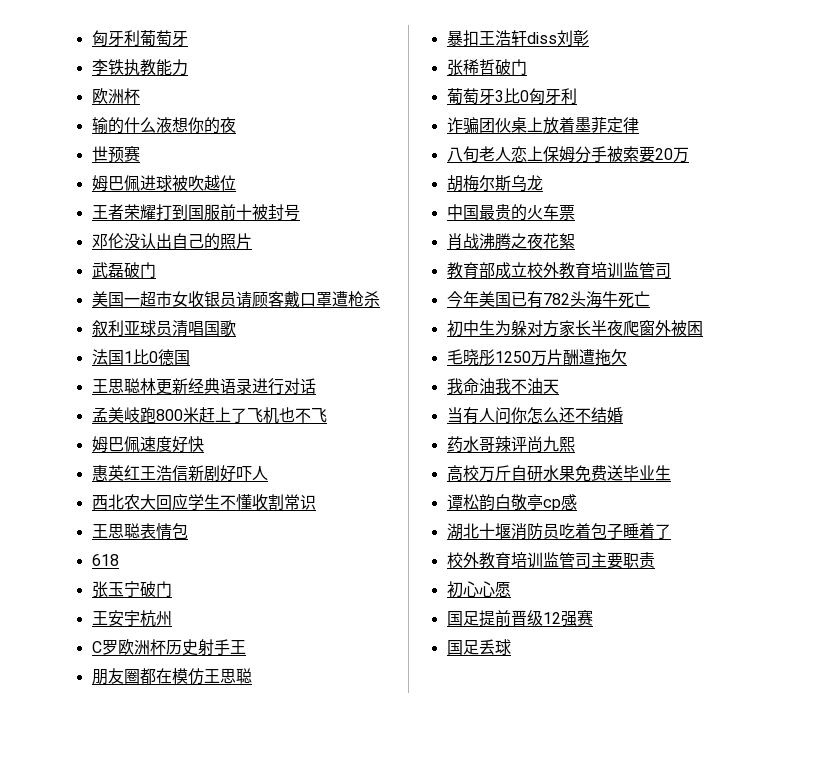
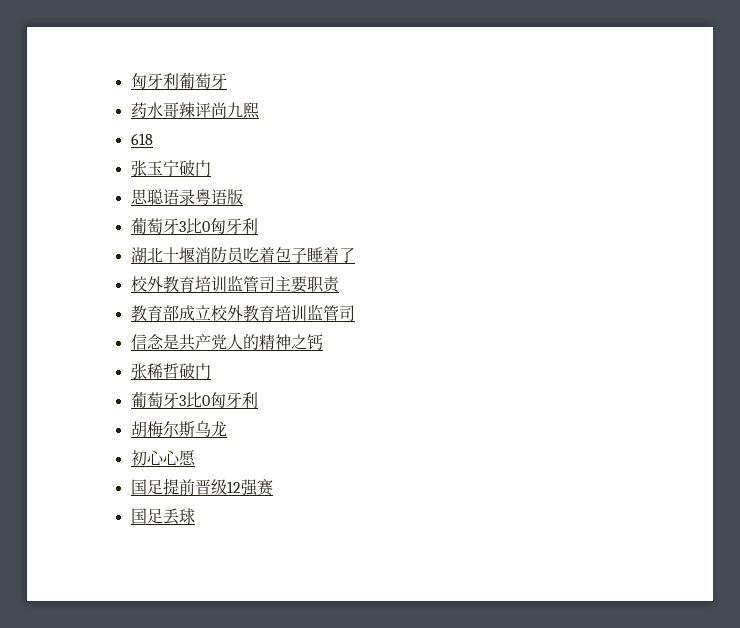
- 李铁执教能力
- 欧洲杯
- 输的什么液想你的夜
- 世预赛
- 姆巴佩进球被吹越位
- 王者荣耀打到国服前十被封号
- 邓伦没认出自己的照片
- 武磊破门
- 美国一超市女收银员请顾客戴口罩遭枪杀
- 叙利亚球员清唱国歌
- 法国1比0德国
- 王思聪林更新经典语录进行对话
- 孟美岐跑800米赶上了飞机也不飞
- 姆巴佩速度好快
- 惠英红王浩信新剧好吓人
- 西北农大回应学生不懂收割常识
- 王思聪表情包
+ 药水哥辣评尚九熙
  618
  张玉宁破门
- 王安宇杭州
- C罗欧洲杯历史射手王
- 朋友圈都在模仿王思聪
- 暴扣王浩轩diss刘彰
- 张稀哲破门
+ 思聪语录粤语版
  葡萄牙3比0匈牙利
- 诈骗团伙桌上放着墨菲定律
- 八旬老人恋上保姆分手被索要20万
- 胡梅尔斯乌龙
- 中国最贵的火车票
- 肖战沸腾之夜花絮
- 教育部成立校外教育培训监管司
- 今年美国已有782头海牛死亡
- 初中生为躲对方家长半夜爬窗外被困
- 毛晓彤1250万片酬遭拖欠
- 我命油我不油天
- 当有人问你怎么还不结婚
- 药水哥辣评尚九熙
- 高校万斤自研水果免费送毕业生
- 谭松韵白敬亭cp感
+ 教育部成立校外教育培训监管司
+ 信念是共产党人的精神之钙
+ 张稀哲破门
+ 葡萄牙3比0匈牙利
+ 胡梅尔斯乌龙

